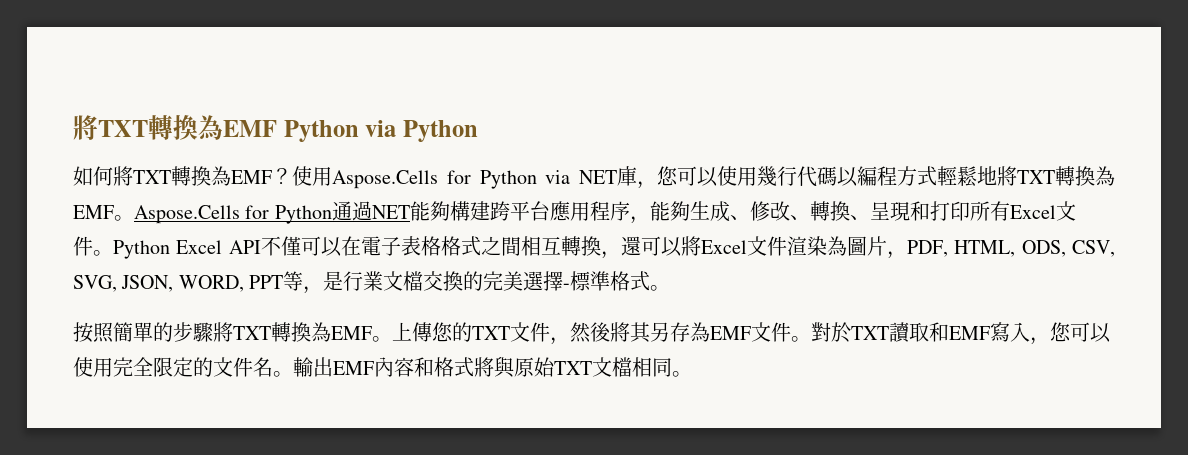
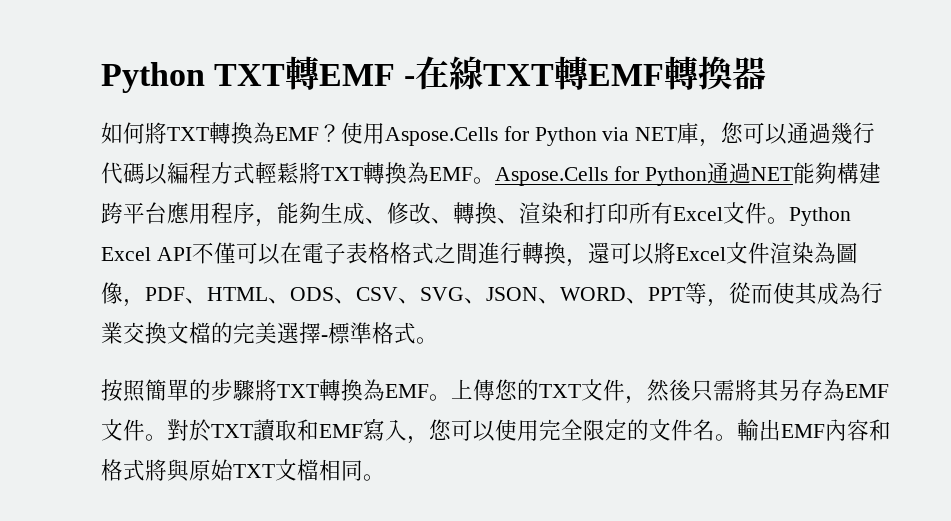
- 將TXT轉換為EMF Python via Python
+ Python TXT轉EMF -在線TXT轉EMF轉換器
- 使用Aspose.Cells for Python via NET庫，您可以使用幾行代碼以編程方式輕鬆地將TXT轉換為EMF。
+ 使用Aspose.Cells for Python via NET庫，您可以通過幾行代碼以編程方式輕鬆將TXT轉換為EMF。
- Aspose.Cells for Python通過NET能夠構建跨平台應用程序，能夠生成、修改、轉換、呈現和打印所有Excel文件。
+ Aspose.Cells for Python通過NET能夠構建跨平台應用程序，能夠生成、修改、轉換、渲染和打印所有Excel文件。
- Python Excel API不僅可以在電子表格格式之間相互轉換，還可以將Excel文件渲染為圖片，PDF, HTML, ODS, CSV, SVG, JSON, WORD, PPT等，是行業文檔交換的完美選擇-標準格式。
+ Python Excel API不僅可以在電子表格格式之間進行轉換，還可以將Excel文件渲染為圖像，PDF、HTML、ODS、CSV、SVG、JSON、WORD、PPT等，從而使其成為行業交換文檔的完美選擇-標準格式。
- 上傳您的TXT文件，然後將其另存為EMF文件。
+ 上傳您的TXT文件，然後只需將其另存為EMF文件。

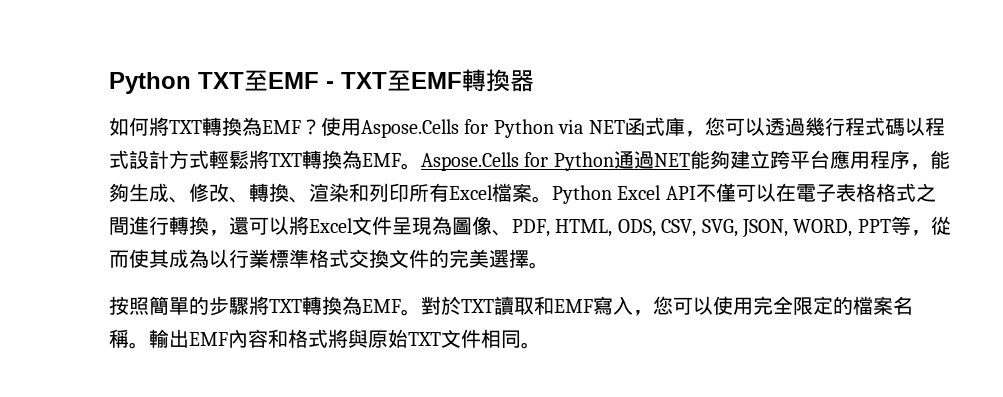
- Python TXT轉EMF -在線TXT轉EMF轉換器
+ Python TXT至EMF - TXT至EMF轉換器
- 使用Aspose.Cells for Python via NET庫，您可以通過幾行代碼以編程方式輕鬆將TXT轉換為EMF。
+ 使用Aspose.Cells for Python via NET函式庫，您可以透過幾行程式碼以程式設計方式輕鬆將TXT轉換為EMF。
- Aspose.Cells for Python通過NET能夠構建跨平台應用程序，能夠生成、修改、轉換、渲染和打印所有Excel文件。
+ Aspose.Cells for Python通過NET能夠建立跨平台應用程序，能夠生成、修改、轉換、渲染和列印所有Excel檔案。
- Python Excel API不僅可以在電子表格格式之間進行轉換，還可以將Excel文件渲染為圖像，PDF、HTML、ODS、CSV、SVG、JSON、WORD、PPT等，從而使其成為行業交換文檔的完美選擇-標準格式。
+ Python Excel API不僅可以在電子表格格式之間進行轉換，還可以將Excel文件呈現為圖像、PDF, HTML, ODS, CSV, SVG, JSON, WORD, PPT等，從而使其成為以行業標準格式交換文件的完美選擇。
- 上傳您的TXT文件，然後只需將其另存為EMF文件。
- 對於TXT讀取和EMF寫入，您可以使用完全限定的文件名。
+ 對於TXT讀取和EMF寫入，您可以使用完全限定的檔案名稱。
- 輸出EMF內容和格式將與原始TXT文檔相同。
+ 輸出EMF內容和格式將與原始TXT文件相同。

